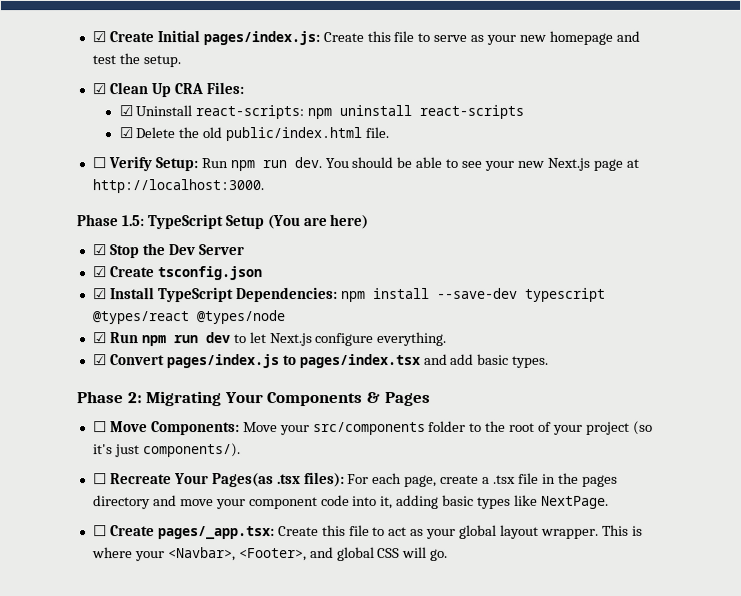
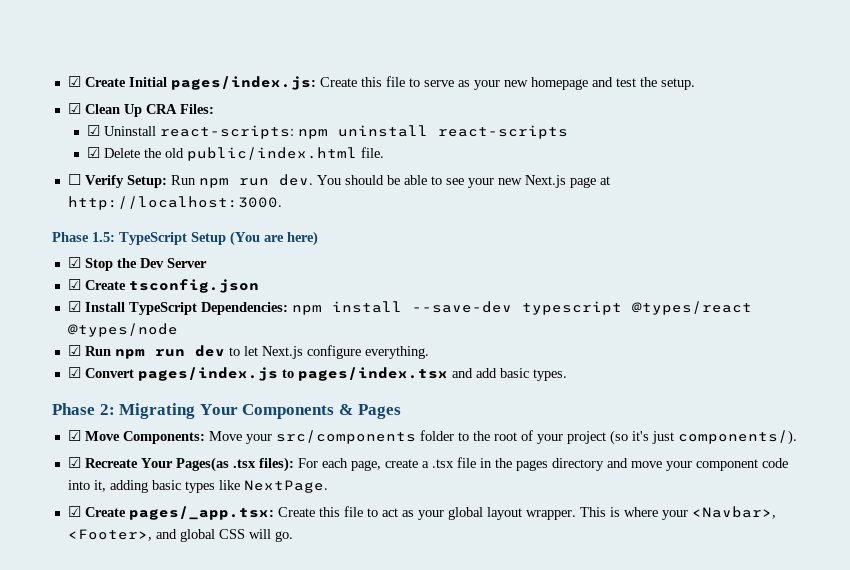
- ☐ Move Components: Move your src/components folder to the root of your project (so it's just components/).
+ ☑ Move Components: Move your src/components folder to the root of your project (so it's just components/).
- ☐ Recreate Your Pages(as .tsx files): For each page, create a .tsx file in the pages directory and move your component code into it, adding basic types like NextPage.
+ ☑ Recreate Your Pages(as .tsx files): For each page, create a .tsx file in the pages directory and move your component code into it, adding basic types like NextPage.
- ☐ Create pages/_app.tsx: Create this file to act as your global layout wrapper.
+ ☑ Create pages/_app.tsx: Create this file to act as your global layout wrapper.

